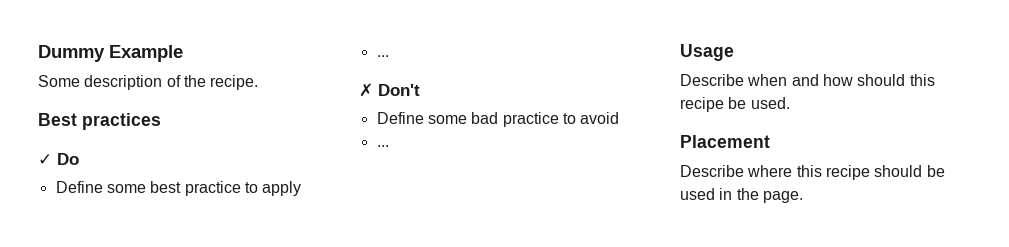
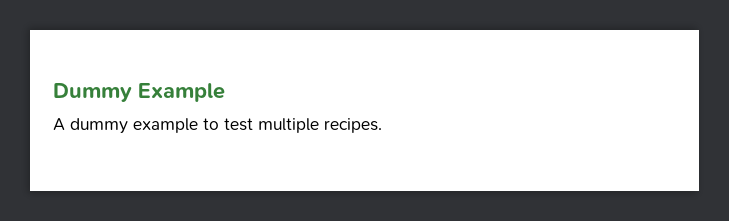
- Some description of the recipe.
- Best practices
- ✓ Do
- Define some best practice to apply
- ...
- ✗ Don't
- Define some bad practice to avoid
- ...
- Usage
- Describe when and how should this recipe be used.
- Placement
- Describe where this recipe should be used in the page.
+ A dummy example to test multiple recipes.

